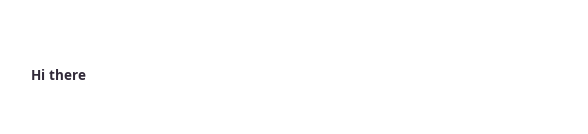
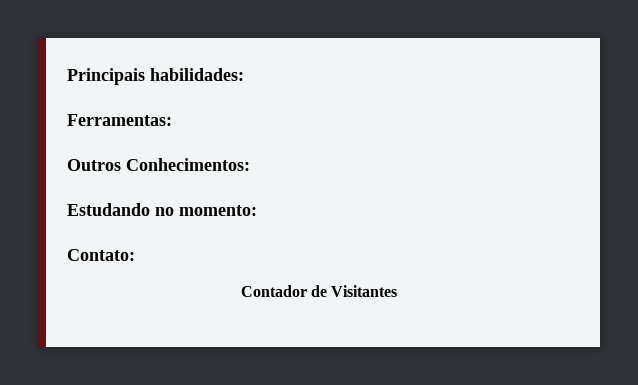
- Hi there
+ Principais habilidades:
+ Ferramentas:
+ Outros Conhecimentos:
+ Estudando no momento:
+ Contato:
+ Contador de Visitantes

